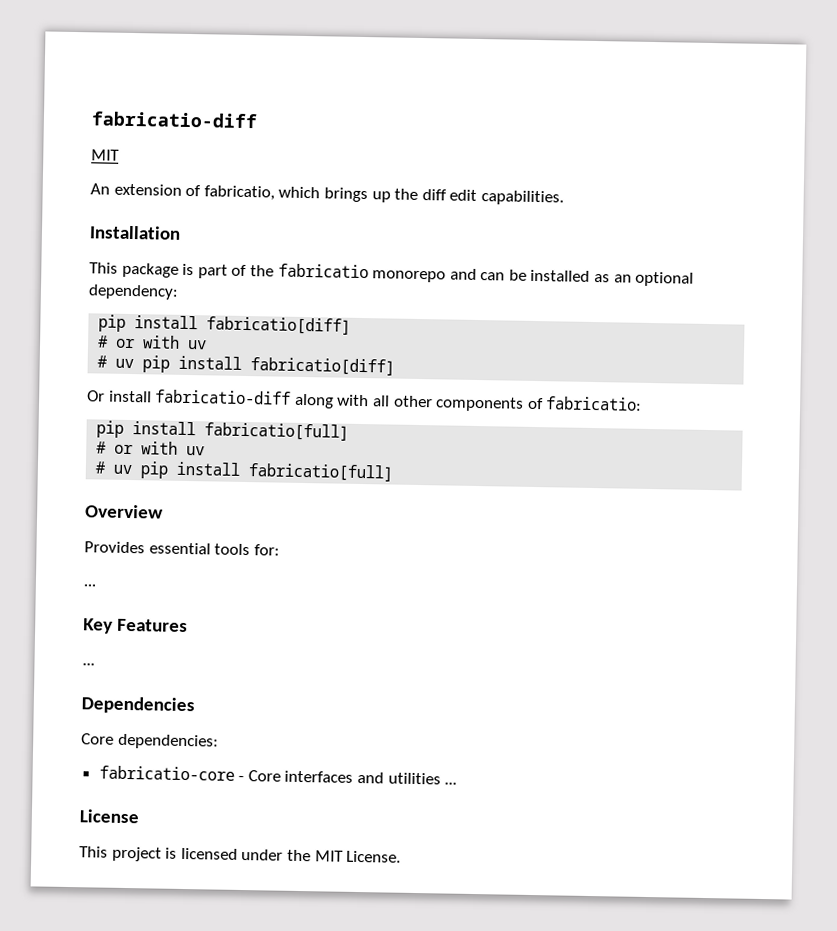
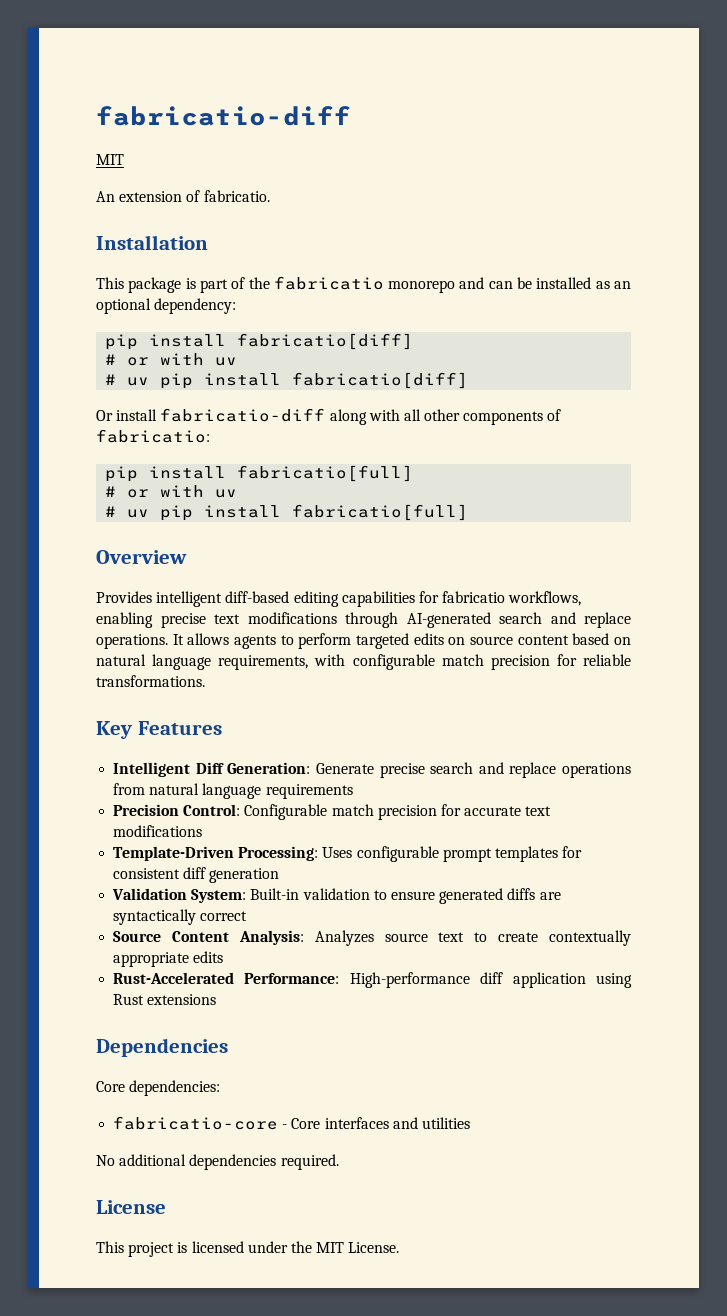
- An extension of fabricatio, which brings up the diff edit capabilities.
+ An extension of fabricatio.
- Provides essential tools for:
- ...
+ Provides intelligent diff-based editing capabilities for fabricatio workflows, enabling precise text modifications through AI-generated search and replace operations. It allows agents to perform targeted edits on source content based on natural language requirements, with configurable match precision for reliable transformations.
  Key Features
- ...
+ Intelligent Diff Generation: Generate precise search and replace operations from natural language requirements
+ Precision Control: Configurable match precision for accurate text modifications
+ Template-Driven Processing: Uses configurable prompt templates for consistent diff generation
+ Validation System: Built-in validation to ensure generated diffs are syntactically correct
+ Source Content Analysis: Analyzes source text to create contextually appropriate edits
+ Rust-Accelerated Performance: High-performance diff application using Rust extensions
- fabricatio-core - Core interfaces and utilities ...
+ fabricatio-core - Core interfaces and utilities
+ No additional dependencies required.

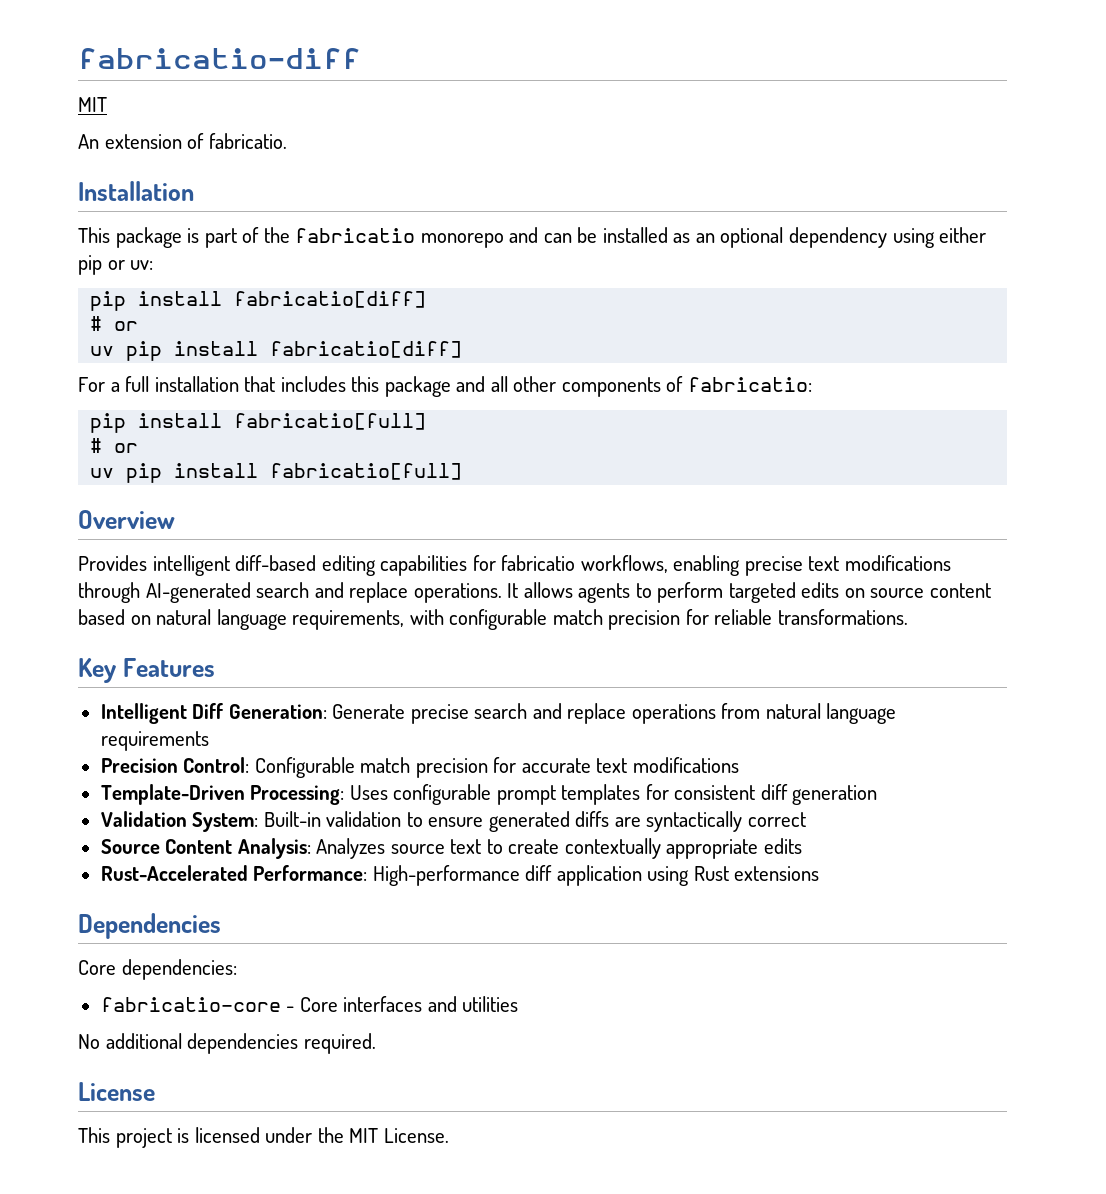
- This package is part of the fabricatio monorepo and can be installed as an optional dependency:
+ This package is part of the fabricatio monorepo and can be installed as an optional dependency using either pip or uv:
  pip install fabricatio[diff]
- # or with uv
- # uv pip install fabricatio[diff]
+ # or
+ uv pip install fabricatio[diff]
- Or install fabricatio-diff along with all other components of fabricatio:
+ For a full installation that includes this package and all other components of fabricatio:
  pip install fabricatio[full]
- # or with uv
- # uv pip install fabricatio[full]
+ # or
+ uv pip install fabricatio[full]

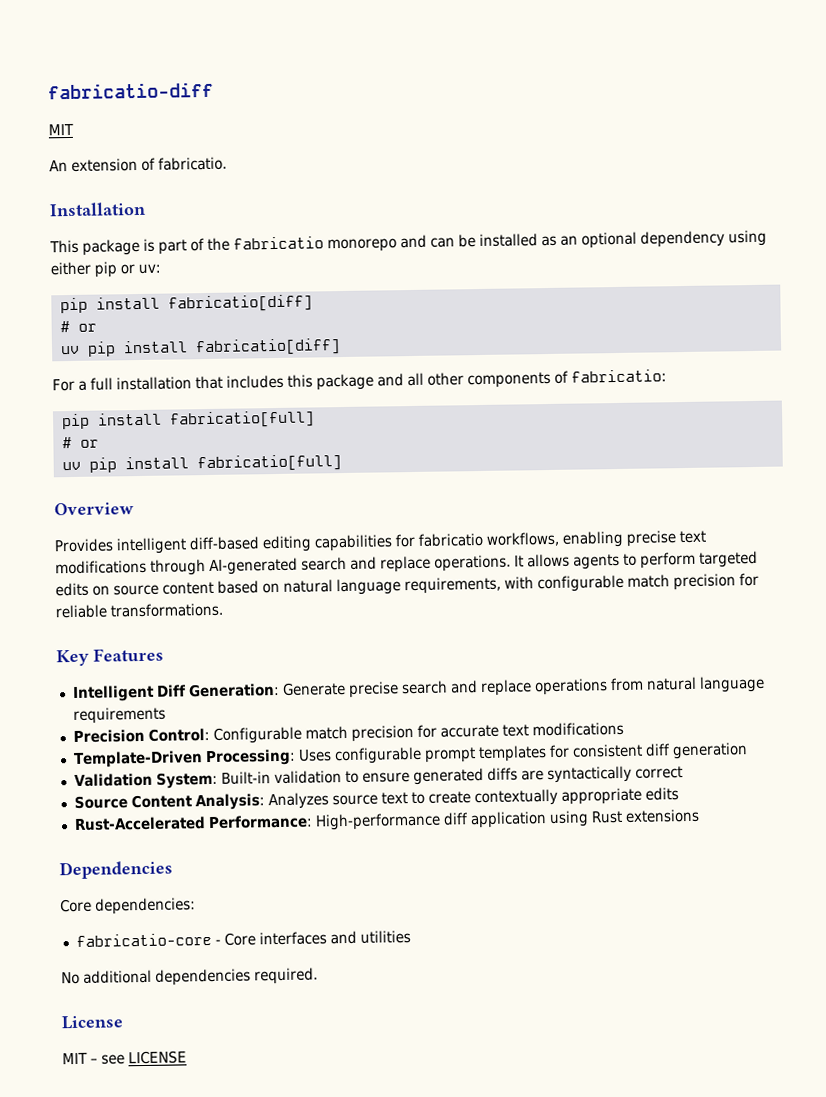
- This project is licensed under the MIT License.
+ MIT – see LICENSE

